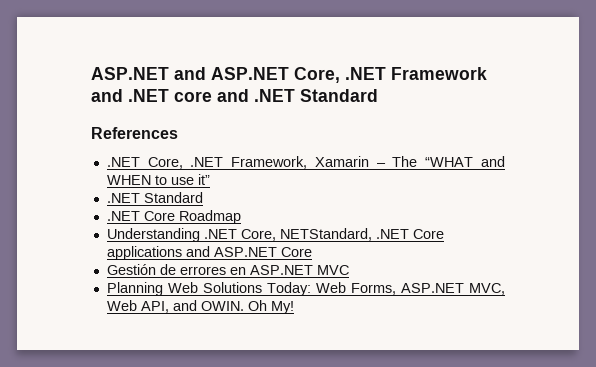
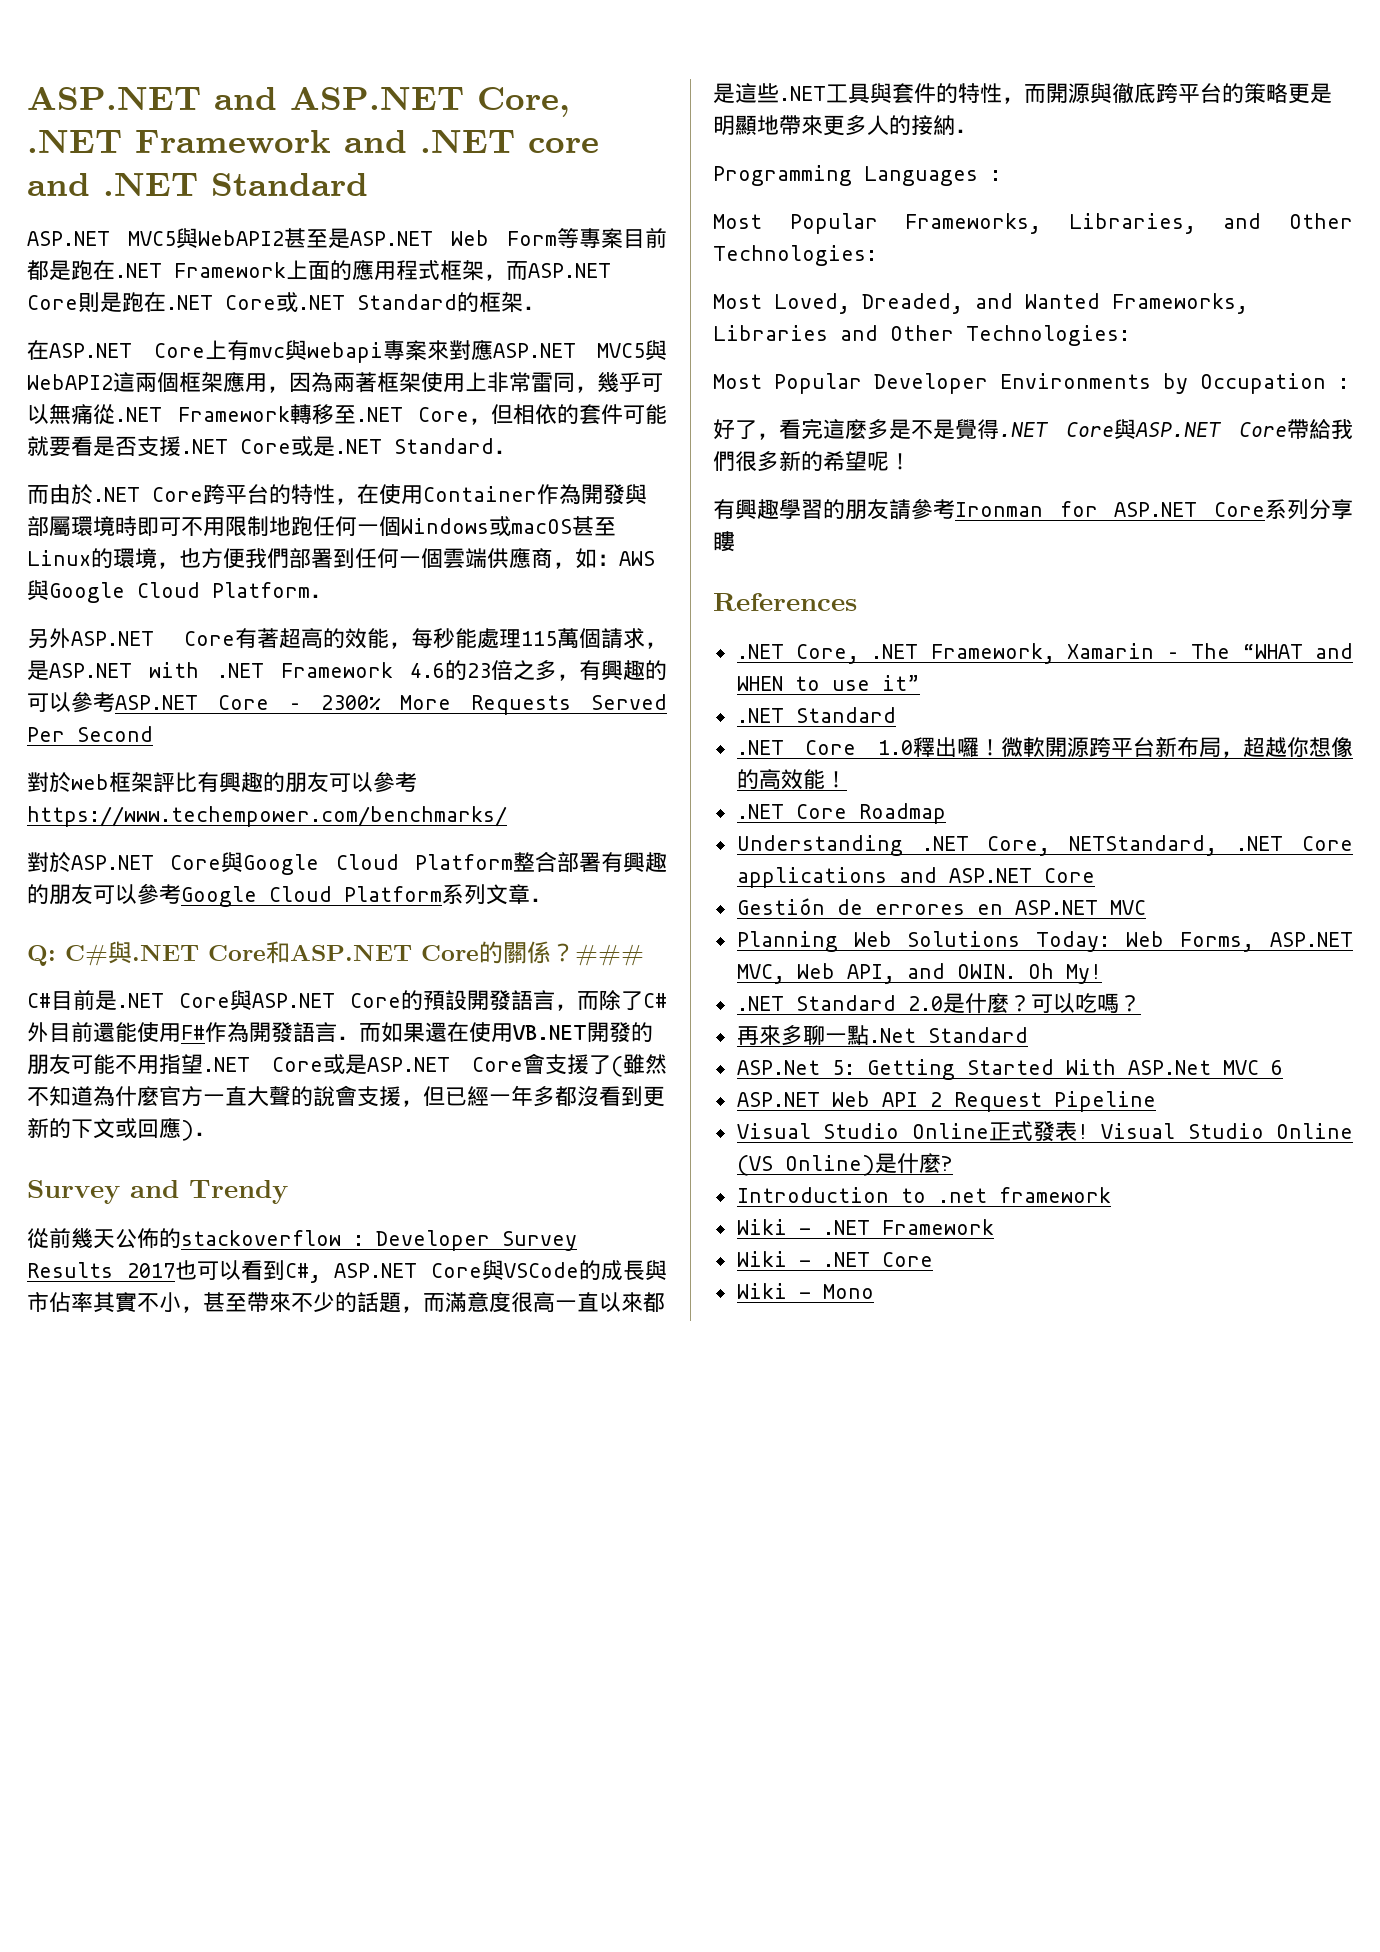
+ ASP.NET MVC5與WebAPI2甚至是ASP.NET Web Form等專案目前都是跑在.NET Framework上面的應用程式框架，而ASP.NET Core則是跑在.NET Core或.NET Standard的框架．
+ 在ASP.NET Core上有mvc與webapi專案來對應ASP.NET MVC5與WebAPI2這兩個框架應用，因為兩著框架使用上非常雷同，幾乎可以無痛從.NET Framework轉移至.NET Core，但相依的套件可能就要看是否支援.NET Core或是.NET Standard．
+ 而由於.NET Core跨平台的特性，在使用Container作為開發與部屬環境時即可不用限制地跑任何一個Windows或macOS甚至Linux的環境，也方便我們部署到任何一個雲端供應商，如：AWS與Google Cloud Platform．
+ 另外ASP.NET Core有著超高的效能，每秒能處理115萬個請求，是ASP.NET with .NET Framework 4.6的23倍之多，有興趣的可以參考ASP.NET Core – 2300% More Requests Served Per Second
+ 對於web框架評比有興趣的朋友可以參考https://www.techempower.com/benchmarks/
+ 對於ASP.NET Core與Google Cloud Platform整合部署有興趣的朋友可以參考Google Cloud Platform系列文章．
+ Q: C#與.NET Core和ASP.NET Core的關係？###
+ C#目前是.NET Core與ASP.NET Core的預設開發語言，而除了C#外目前還能使用F#作為開發語言．而如果還在使用VB.NET開發的朋友可能不用指望.NET Core或是ASP.NET Core會支援了(雖然不知道為什麼官方一直大聲的說會支援，但已經一年多都沒看到更新的下文或回應)．
+ Survey and Trendy
+ 從前幾天公佈的stackoverflow : Developer Survey Results 2017也可以看到C#, ASP.NET Core與VSCode的成長與市佔率其實不小，甚至帶來不少的話題，而滿意度很高一直以來都是這些.NET工具與套件的特性，而開源與徹底跨平台的策略更是明顯地帶來更多人的接納．
+ Programming Languages :
+ Most Popular Frameworks, Libraries, and Other Technologies:
+ Most Loved, Dreaded, and Wanted Frameworks, Libraries and Other Technologies:
+ Most Popular Developer Environments by Occupation :
+ 好了，看完這麼多是不是覺得.NET Core與ASP.NET Core帶給我們很多新的希望呢！
+ 有興趣學習的朋友請參考Ironman for ASP.NET Core系列分享瞜
+ .NET Core 1.0釋出囉！微軟開源跨平台新布局，超越你想像的高效能！
+ .NET Standard 2.0是什麼？可以吃嗎？
+ 再來多聊一點.Net Standard
+ ASP.Net 5: Getting Started With ASP.Net MVC 6
+ ASP.NET Web API 2 Request Pipeline
+ Visual Studio Online正式發表! Visual Studio Online (VS Online)是什麼?
+ Introduction to .net framework
+ Wiki - .NET Framework
+ Wiki - .NET Core
+ Wiki - Mono

